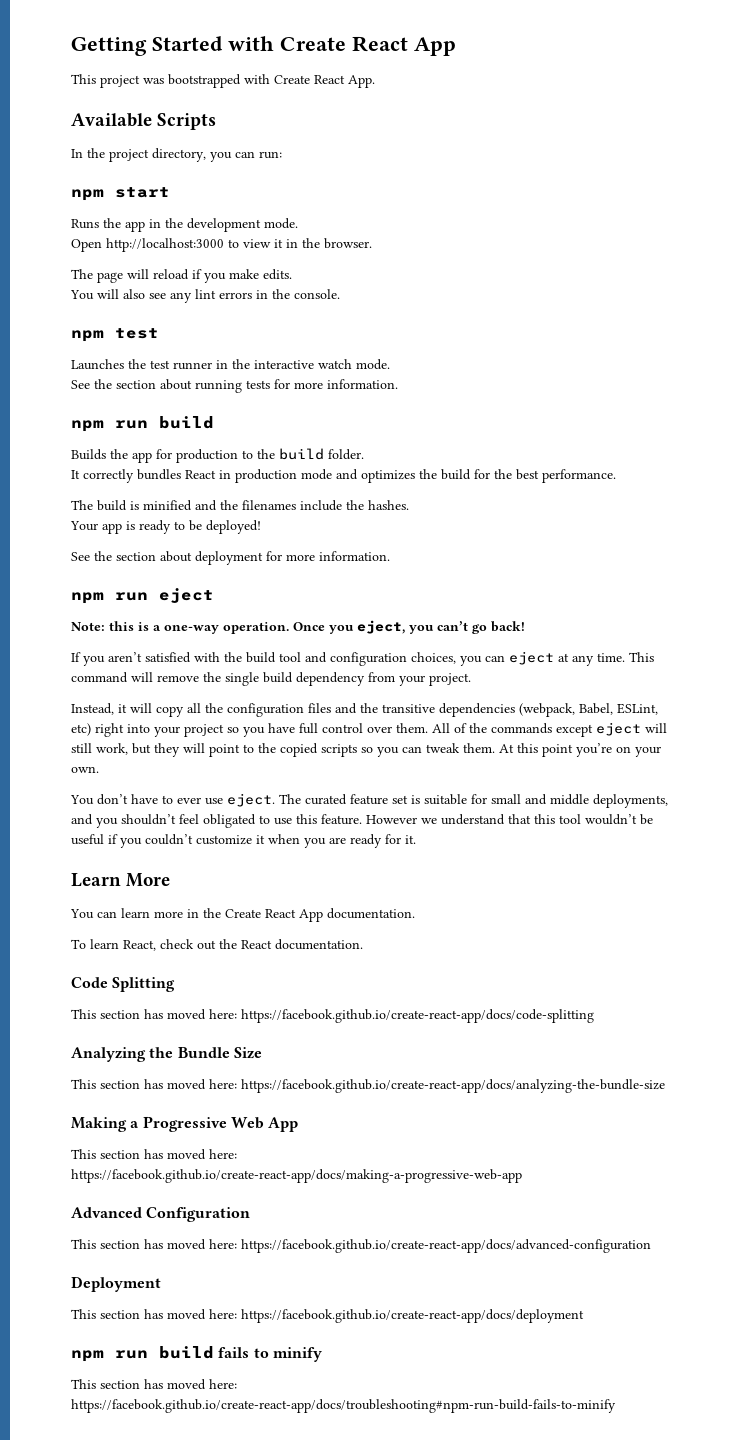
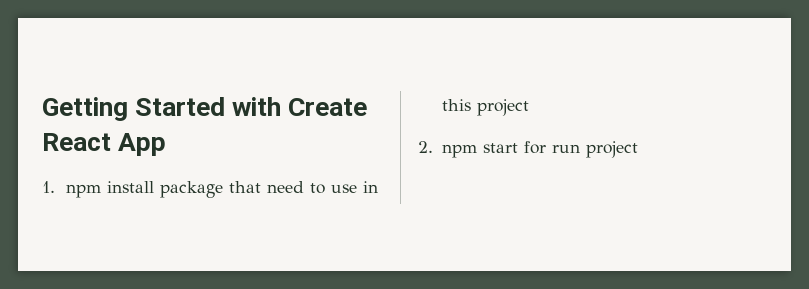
- This project was bootstrapped with Create React App.
- Available Scripts
- In the project directory, you can run:
- npm start
- Runs the app in the development mode.
- Open http://localhost:3000 to view it in the browser.
- The page will reload if you make edits.
- You will also see any lint errors in the console.
- npm test
- Launches the test runner in the interactive watch mode.
- See the section about running tests for more information.
- npm run build
- Builds the app for production to the build folder.
- It correctly bundles React in production mode and optimizes the build for the best performance.
- The build is minified and the filenames include the hashes.
- Your app is ready to be deployed!
- See the section about deployment for more information.
- npm run eject
- Note: this is a one-way operation. Once you eject, you can’t go back!
- If you aren’t satisfied with the build tool and configuration choices, you can eject at any time. This command will remove the single build dependency from your project.
- Instead, it will copy all the configuration files and the transitive dependencies (webpack, Babel, ESLint, etc) right into your project so you have full control over them. All of the commands except eject will still work, but they will point to the copied scripts so you can tweak them. At this point you’re on your own.
- You don’t have to ever use eject. The curated feature set is suitable for small and middle deployments, and you shouldn’t feel obligated to use this feature. However we understand that this tool wouldn’t be useful if you couldn’t customize it when you are ready for it.
- Learn More
- You can learn more in the Create React App documentation.
- To learn React, check out the React documentation.
- Code Splitting
- This section has moved here: https://facebook.github.io/create-react-app/docs/code-splitting
- Analyzing the Bundle Size
- This section has moved here: https://facebook.github.io/create-react-app/docs/analyzing-the-bundle-size
- Making a Progressive Web App
- This section has moved here: https://facebook.github.io/create-react-app/docs/making-a-progressive-web-app
- Advanced Configuration
- This section has moved here: https://facebook.github.io/create-react-app/docs/advanced-configuration
- Deployment
- This section has moved here: https://facebook.github.io/create-react-app/docs/deployment
- npm run build fails to minify
- This section has moved here: https://facebook.github.io/create-react-app/docs/troubleshooting#npm-run-build-fails-to-minify
+ 1. npm install package that need to use in this project
+ 2. npm start for run project

